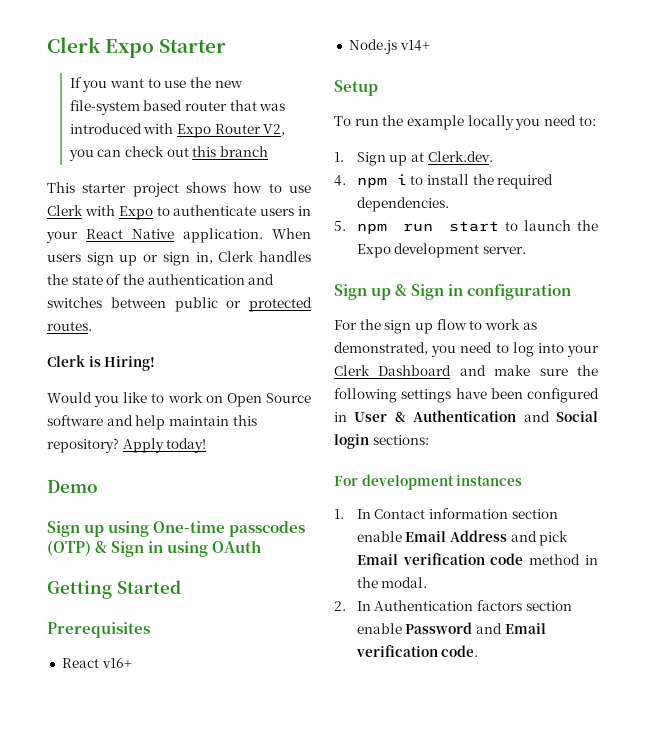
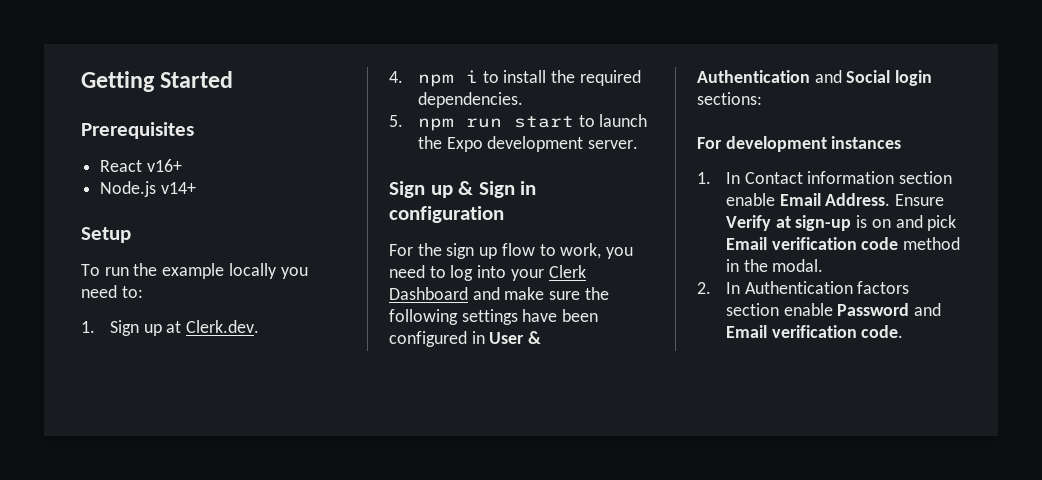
- Clerk Expo Starter
- If you want to use the new file-system based router that was introduced with Expo Router V2, you can check out this branch
- This starter project shows how to use Clerk with Expo to authenticate users in your React Native application. When users sign up or sign in, Clerk handles the state of the authentication and switches between public or protected routes.
- Clerk is Hiring!
- Would you like to work on Open Source software and help maintain this repository? Apply today!
- Demo
- Sign up using One-time passcodes (OTP) & Sign in using OAuth
- For the sign up flow to work as demonstrated, you need to log into your Clerk Dashboard and make sure the following settings have been configured in User & Authentication and Social login sections:
+ For the sign up flow to work, you need to log into your Clerk Dashboard and make sure the following settings have been configured in User & Authentication and Social login sections:
- 1. In Contact information section enable Email Address and pick Email verification code method in the modal.
+ 1. In Contact information section enable Email Address. Ensure Verify at sign-up is on and pick Email verification code method in the modal.

